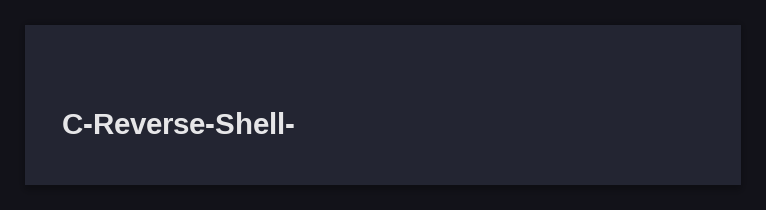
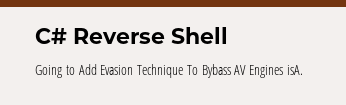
- C-Reverse-Shell-
+ C# Reverse Shell
+ Going to Add Evasion Technique To Bybass AV Engines isA.

